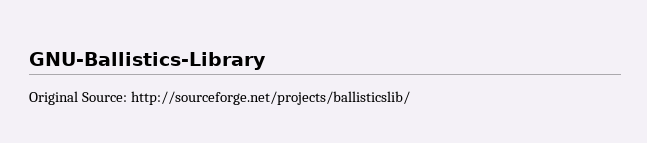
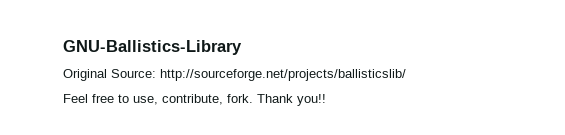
+ Feel free to use, contribute, fork. Thank you!!

